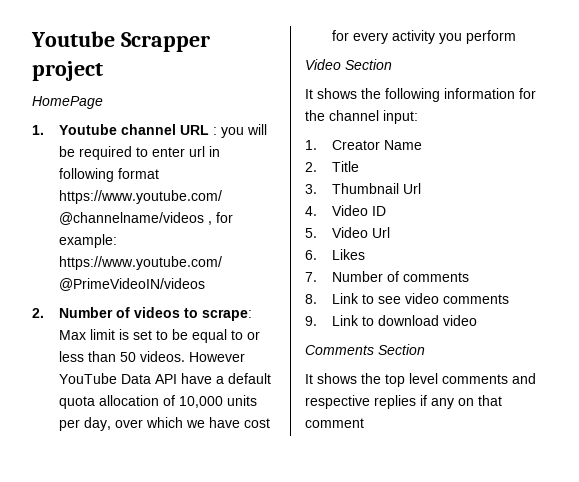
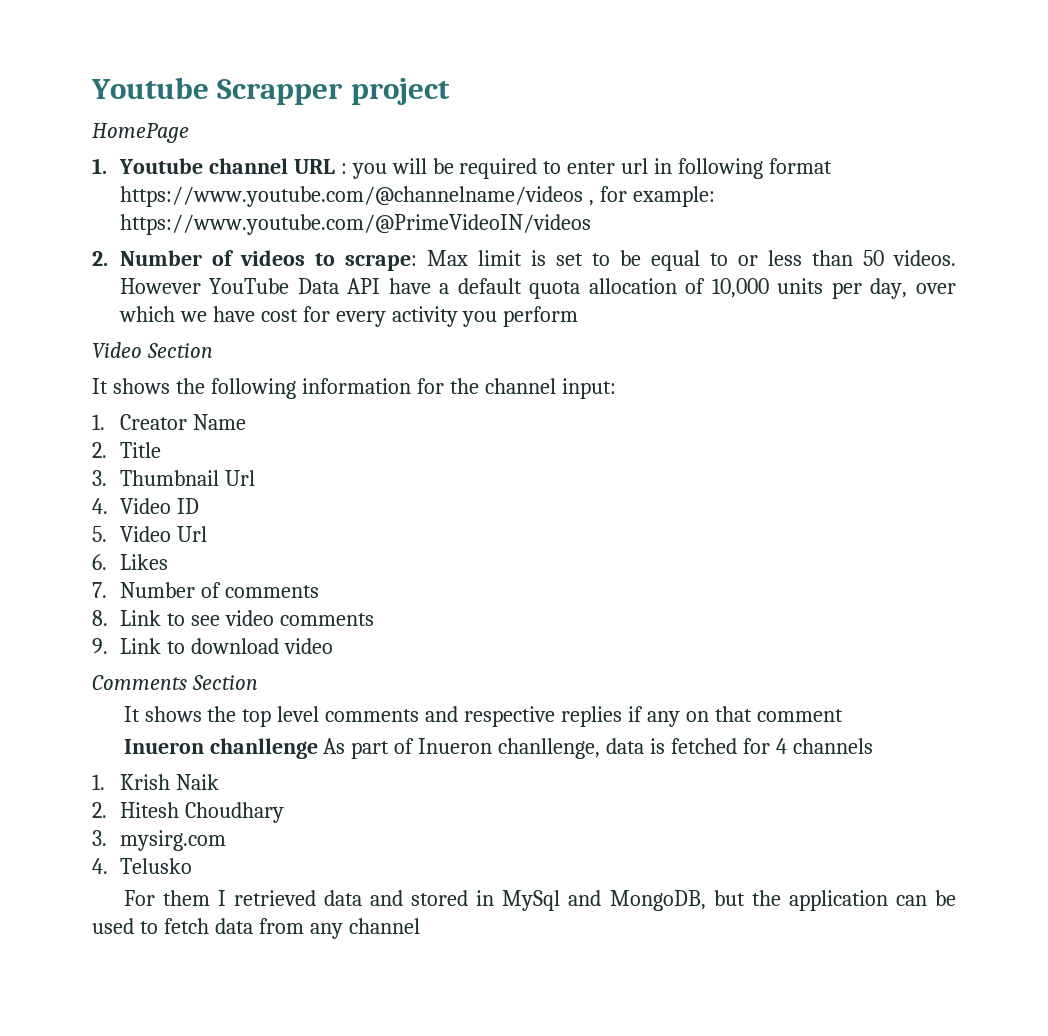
+ Inueron chanllenge As part of Inueron chanllenge, data is fetched for 4 channels
+ 1. Krish Naik
+ 2. Hitesh Choudhary
+ 3. mysirg.com
+ 4. Telusko
+ For them I retrieved data and stored in MySql and MongoDB, but the application can be used to fetch data from any channel

